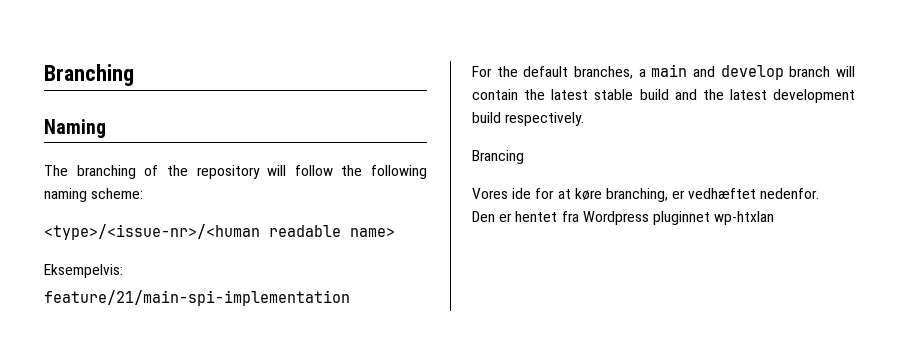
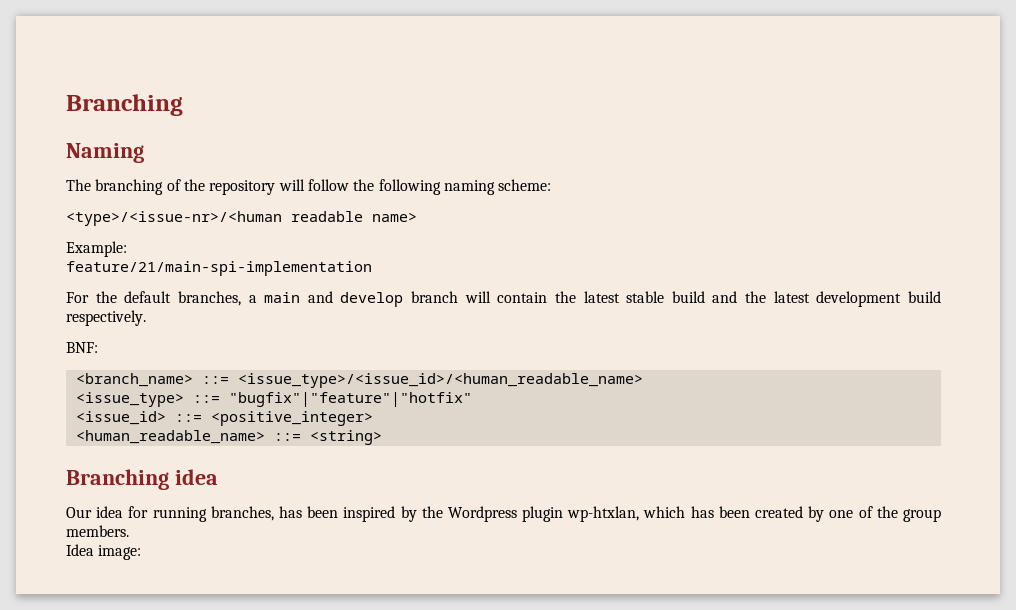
- Eksempelvis:
+ Example:
- Brancing
- Vores ide for at køre branching, er vedhæftet nedenfor.
- Den er hentet fra Wordpress pluginnet wp-htxlan
+ BNF:
+ <branch_name> ::= <issue_type>/<issue_id>/<human_readable_name>
+ <issue_type> ::= "bugfix"|"feature"|"hotfix"
+ <issue_id> ::= <positive_integer>
+ <human_readable_name> ::= <string>
+ Branching idea
+ Our idea for running branches, has been inspired by the Wordpress plugin wp-htxlan, which has been created by one of the group members.
+ Idea image:

